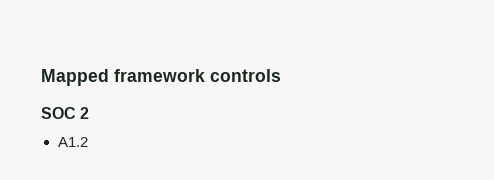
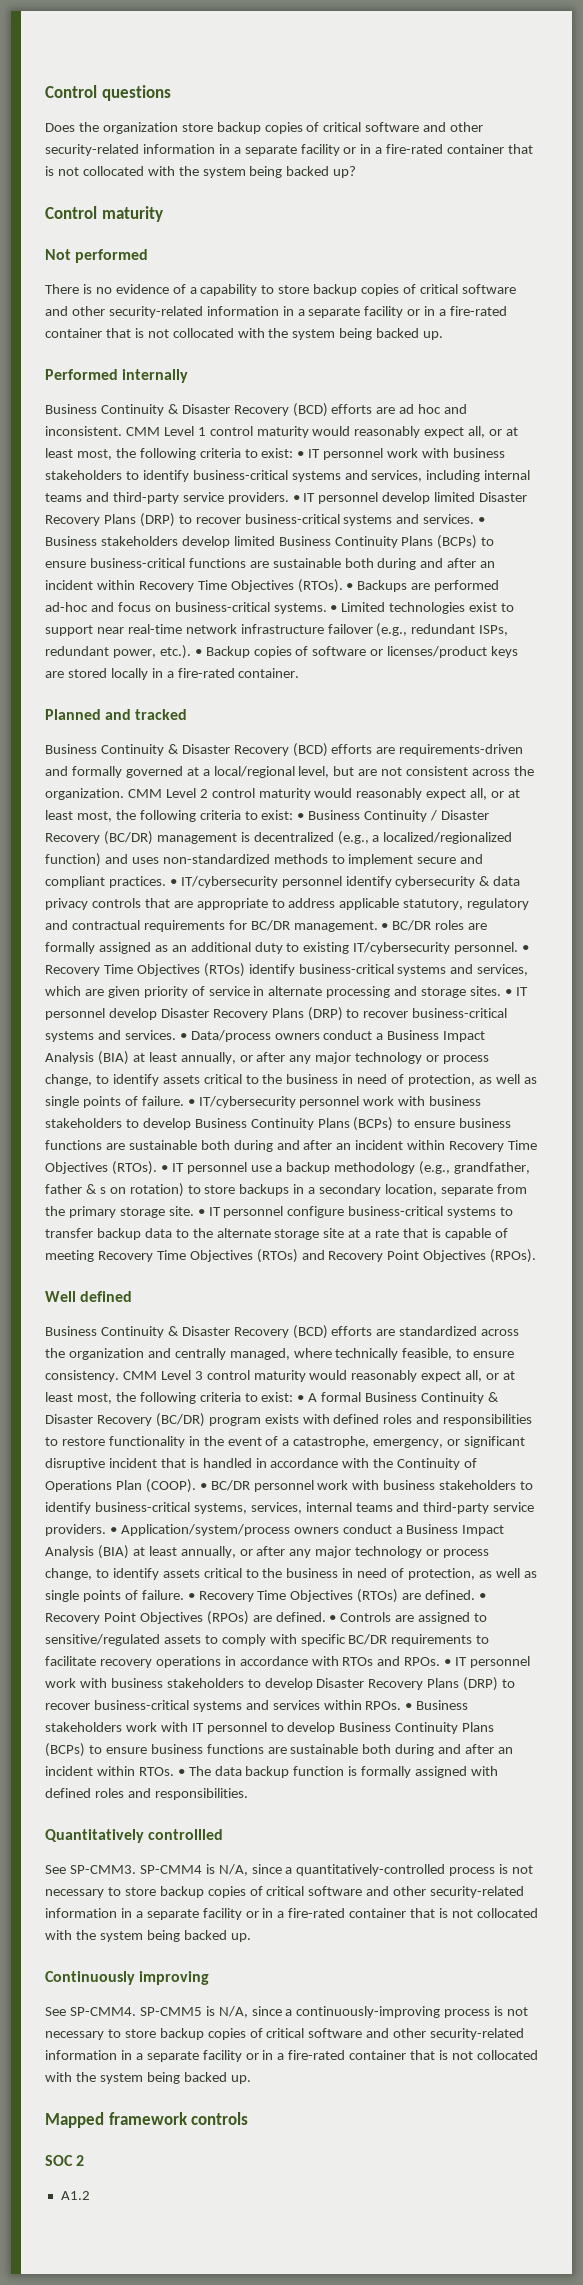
+ Control questions
+ Does the organization store backup copies of critical software and other security-related information in a separate facility or in a fire-rated container that is not collocated with the system being backed up?
+ Control maturity
+ Not performed
+ There is no evidence of a capability to store backup copies of critical software and other security-related information in a separate facility or in a fire-rated container that is not collocated with the system being backed up.
+ Performed internally
+ Business Continuity & Disaster Recovery (BCD) efforts are ad hoc and inconsistent. CMM Level 1 control maturity would reasonably expect all, or at least most, the following criteria to exist: • IT personnel work with business stakeholders to identify business-critical systems and services, including internal teams and third-party service providers. • IT personnel develop limited Disaster Recovery Plans (DRP) to recover business-critical systems and services. • Business stakeholders develop limited Business Continuity Plans (BCPs) to ensure business-critical functions are sustainable both during and after an incident within Recovery Time Objectives (RTOs). • Backups are performed ad-hoc and focus on business-critical systems. • Limited technologies exist to support near real-time network infrastructure failover (e.g., redundant ISPs, redundant power, etc.). • Backup copies of software or licenses/product keys are stored locally in a fire-rated container.
+ Planned and tracked
+ Business Continuity & Disaster Recovery (BCD) efforts are requirements-driven and formally governed at a local/regional level, but are not consistent across the organization. CMM Level 2 control maturity would reasonably expect all, or at least most, the following criteria to exist: • Business Continuity / Disaster Recovery (BC/DR) management is decentralized (e.g., a localized/regionalized function) and uses non-standardized methods to implement secure and compliant practices. • IT/cybersecurity personnel identify cybersecurity & data privacy controls that are appropriate to address applicable statutory, regulatory and contractual requirements for BC/DR management. • BC/DR roles are formally assigned as an additional duty to existing IT/cybersecurity personnel. • Recovery Time Objectives (RTOs) identify business-critical systems and services, which are given priority of service in alternate processing and storage sites. • IT personnel develop Disaster Recovery Plans (DRP) to recover business-critical systems and services. • Data/process owners conduct a Business Impact Analysis (BIA) at least annually, or after any major technology or process change, to identify assets critical to the business in need of protection, as well as single points of failure. • IT/cybersecurity personnel work with business stakeholders to develop Business Continuity Plans (BCPs) to ensure business functions are sustainable both during and after an incident within Recovery Time Objectives (RTOs). • IT personnel use a backup methodology (e.g., grandfather, father & s on rotation) to store backups in a secondary location, separate from the primary storage site. • IT personnel configure business-critical systems to transfer backup data to the alternate storage site at a rate that is capable of meeting Recovery Time Objectives (RTOs) and Recovery Point Objectives (RPOs).
+ Well defined
+ Business Continuity & Disaster Recovery (BCD) efforts are standardized across the organization and centrally managed, where technically feasible, to ensure consistency. CMM Level 3 control maturity would reasonably expect all, or at least most, the following criteria to exist: • A formal Business Continuity & Disaster Recovery (BC/DR) program exists with defined roles and responsibilities to restore functionality in the event of a catastrophe, emergency, or significant disruptive incident that is handled in accordance with the Continuity of Operations Plan (COOP). • BC/DR personnel work with business stakeholders to identify business-critical systems, services, internal teams and third-party service providers. • Application/system/process owners conduct a Business Impact Analysis (BIA) at least annually, or after any major technology or process change, to identify assets critical to the business in need of protection, as well as single points of failure. • Recovery Time Objectives (RTOs) are defined. • Recovery Point Objectives (RPOs) are defined. • Controls are assigned to sensitive/regulated assets to comply with specific BC/DR requirements to facilitate recovery operations in accordance with RTOs and RPOs. • IT personnel work with business stakeholders to develop Disaster Recovery Plans (DRP) to recover business-critical systems and services within RPOs. • Business stakeholders work with IT personnel to develop Business Continuity Plans (BCPs) to ensure business functions are sustainable both during and after an incident within RTOs. • The data backup function is formally assigned with defined roles and responsibilities.
+ Quantitatively controllled
+ See SP-CMM3. SP-CMM4 is N/A, since a quantitatively-controlled process is not necessary to store backup copies of critical software and other security-related information in a separate facility or in a fire-rated container that is not collocated with the system being backed up.
+ Continuously improving
+ See SP-CMM4. SP-CMM5 is N/A, since a continuously-improving process is not necessary to store backup copies of critical software and other security-related information in a separate facility or in a fire-rated container that is not collocated with the system being backed up.

